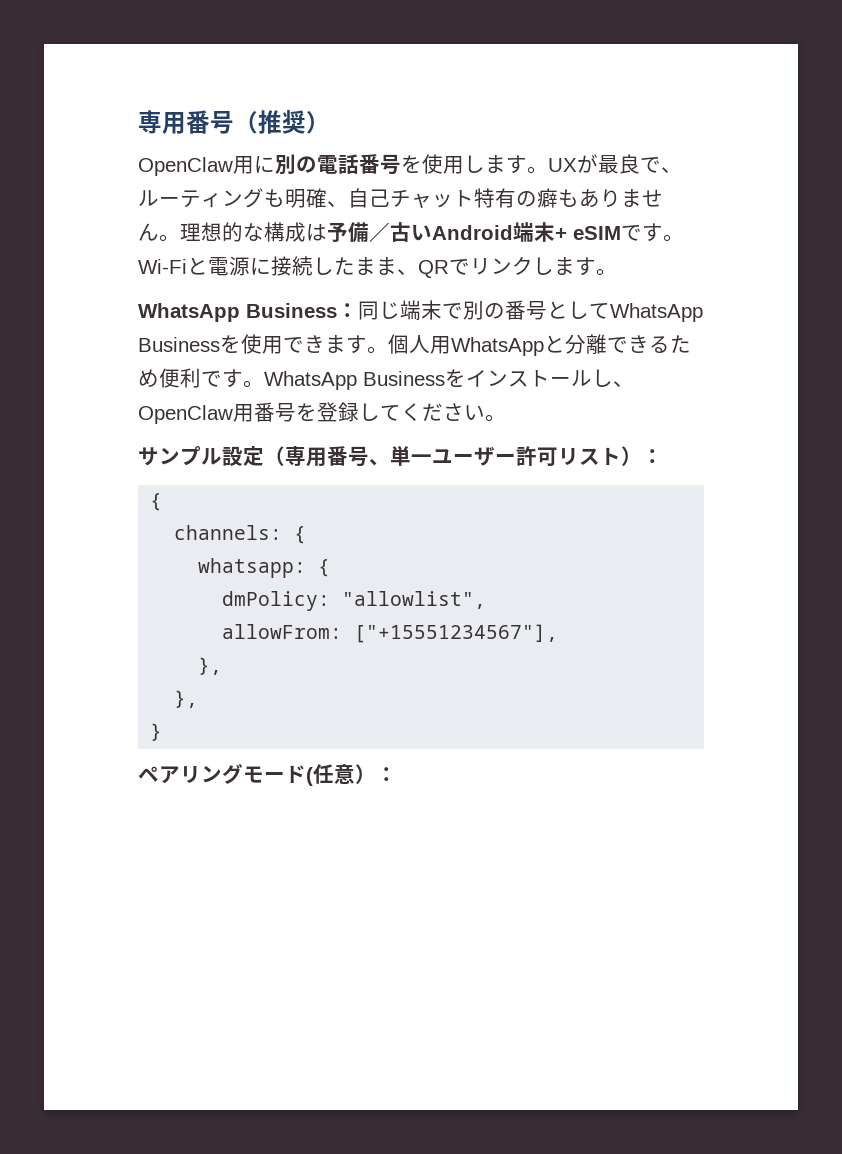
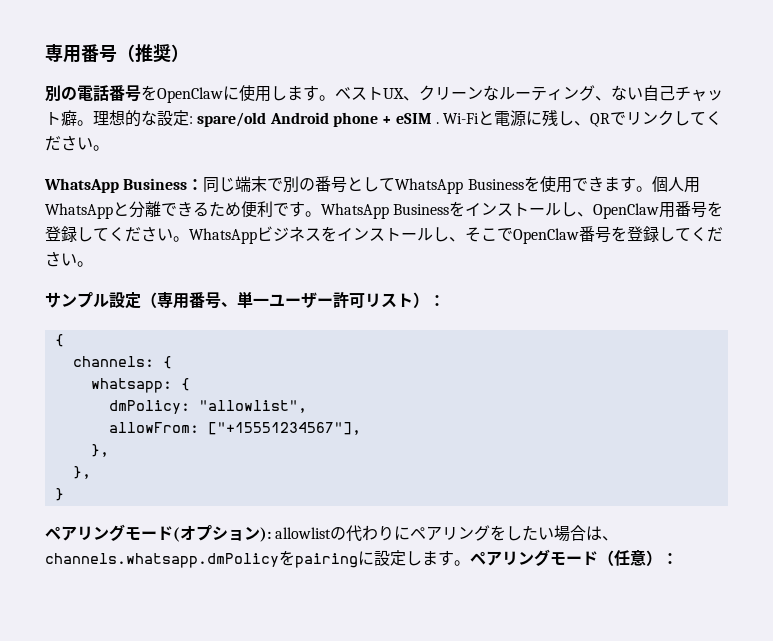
- OpenClaw用に別の電話番号を使用します。
+ 別の電話番号をOpenClawに使用します。
- UXが最良で、ルーティングも明確、自己チャット特有の癖もありません。理想的な構成は予備／古いAndroid端末+ eSIMです。
+ ベストUX、クリーンなルーティング、ない自己チャット癖。理想的な設定: spare/old Android phone + eSIM .
- Wi-Fiと電源に接続したまま、QRでリンクします。
+ Wi-Fiと電源に残し、QRでリンクしてください。
+ WhatsAppビジネスをインストールし、そこでOpenClaw番号を登録してください。
- ペアリングモード(任意）：
+ ペアリングモード(オプション): allowlistの代わりにペアリングをしたい場合は、channels.whatsapp.dmPolicyをpairingに設定します。ペアリングモード（任意）：

